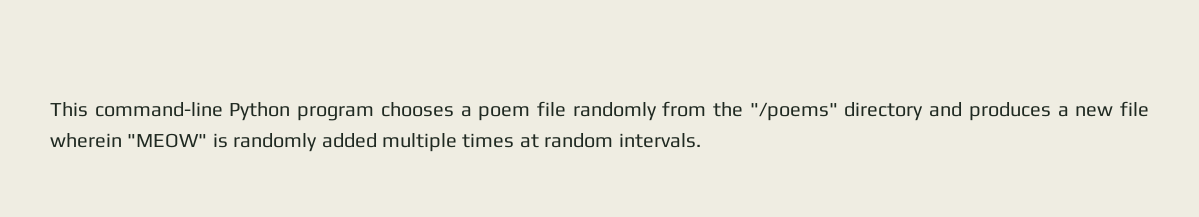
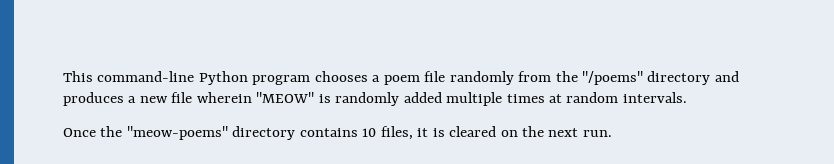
+ Once the "meow-poems" directory contains 10 files, it is cleared on the next run.

